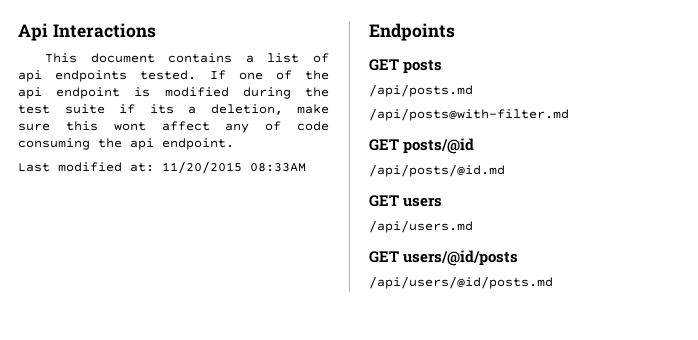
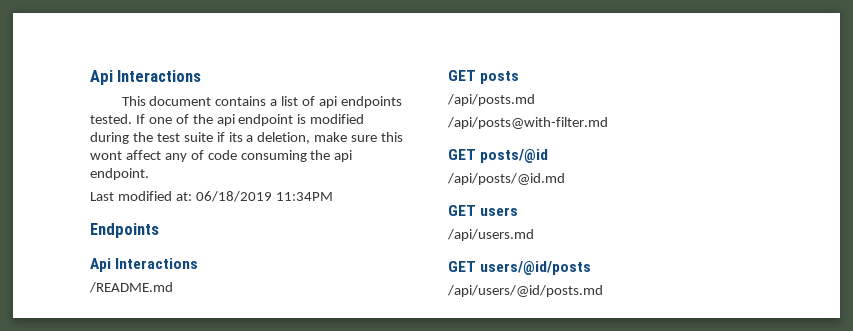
- Last modified at: 11/20/2015 08:33AM
+ Last modified at: 06/18/2019 11:34PM
  Endpoints
+ Api Interactions
+ /README.md

